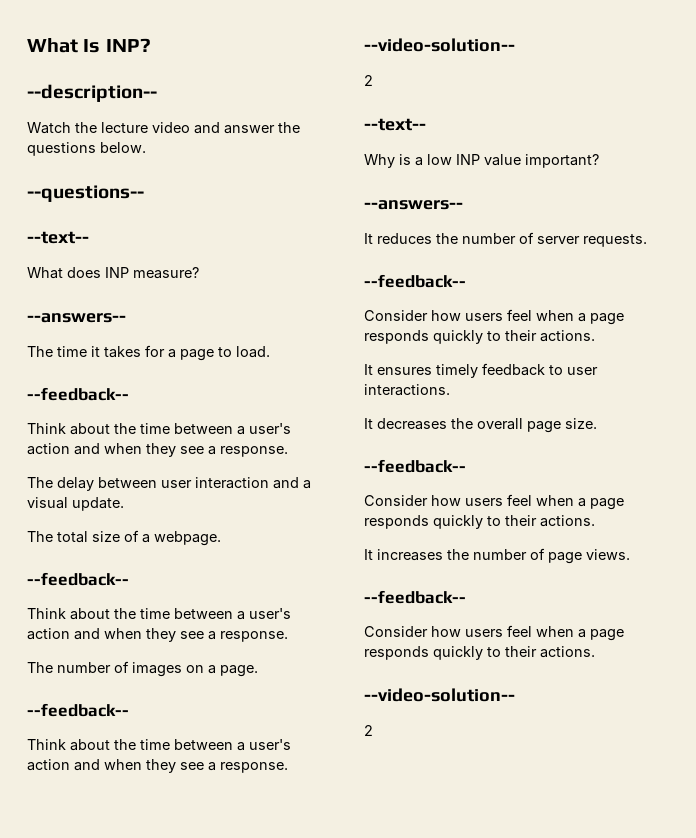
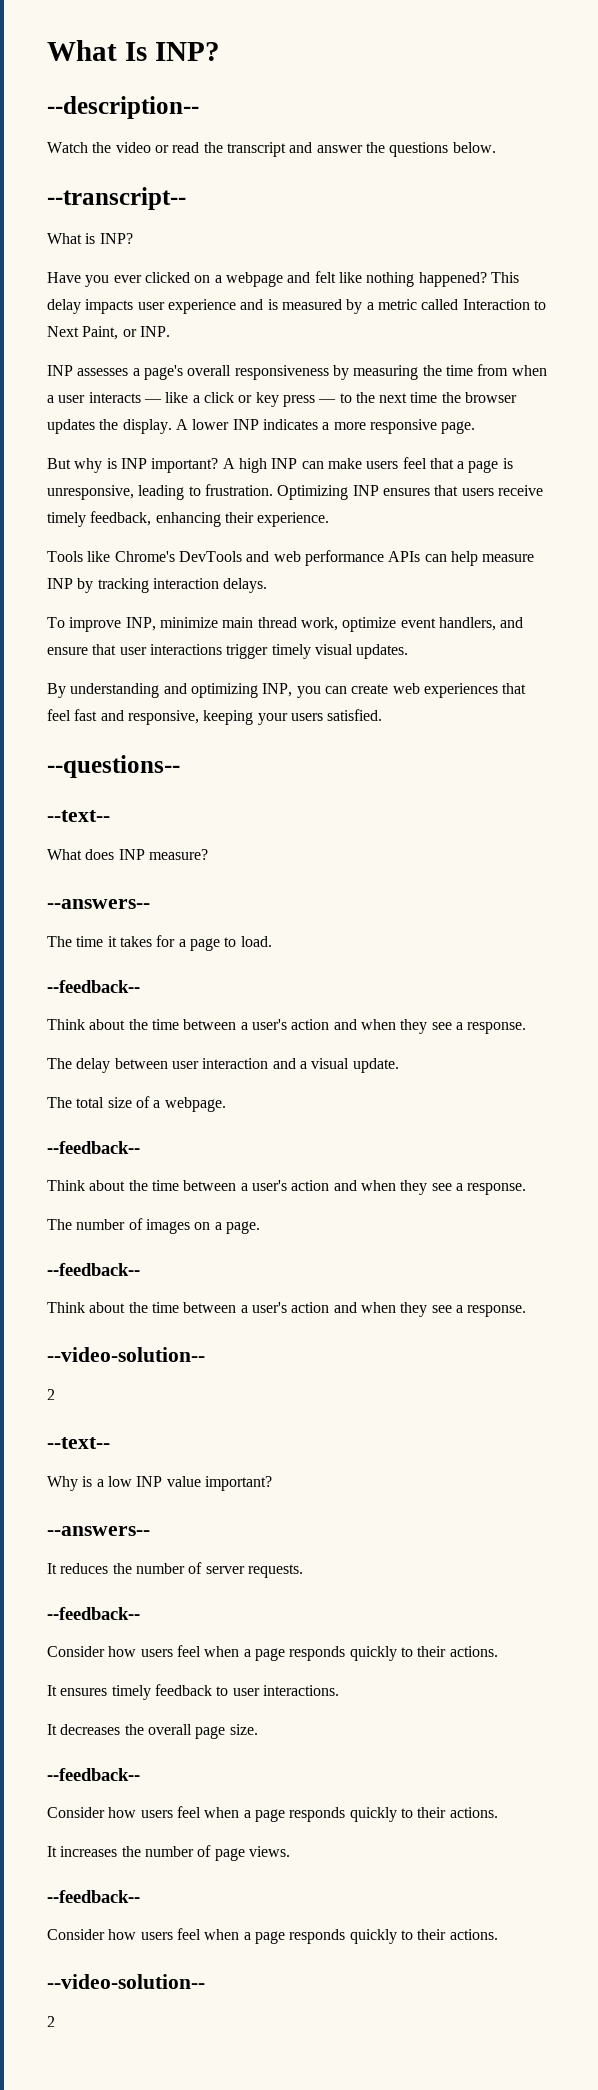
- Watch the lecture video and answer the questions below.
+ Watch the video or read the transcript and answer the questions below.
+ --transcript--
+ What is INP?
+ Have you ever clicked on a webpage and felt like nothing happened? This delay impacts user experience and is measured by a metric called Interaction to Next Paint, or INP.
+ INP assesses a page's overall responsiveness by measuring the time from when a user interacts — like a click or key press — to the next time the browser updates the display. A lower INP indicates a more responsive page.
+ But why is INP important? A high INP can make users feel that a page is unresponsive, leading to frustration. Optimizing INP ensures that users receive timely feedback, enhancing their experience.
+ Tools like Chrome's DevTools and web performance APIs can help measure INP by tracking interaction delays.
+ To improve INP, minimize main thread work, optimize event handlers, and ensure that user interactions trigger timely visual updates.
+ By understanding and optimizing INP, you can create web experiences that feel fast and responsive, keeping your users satisfied.

